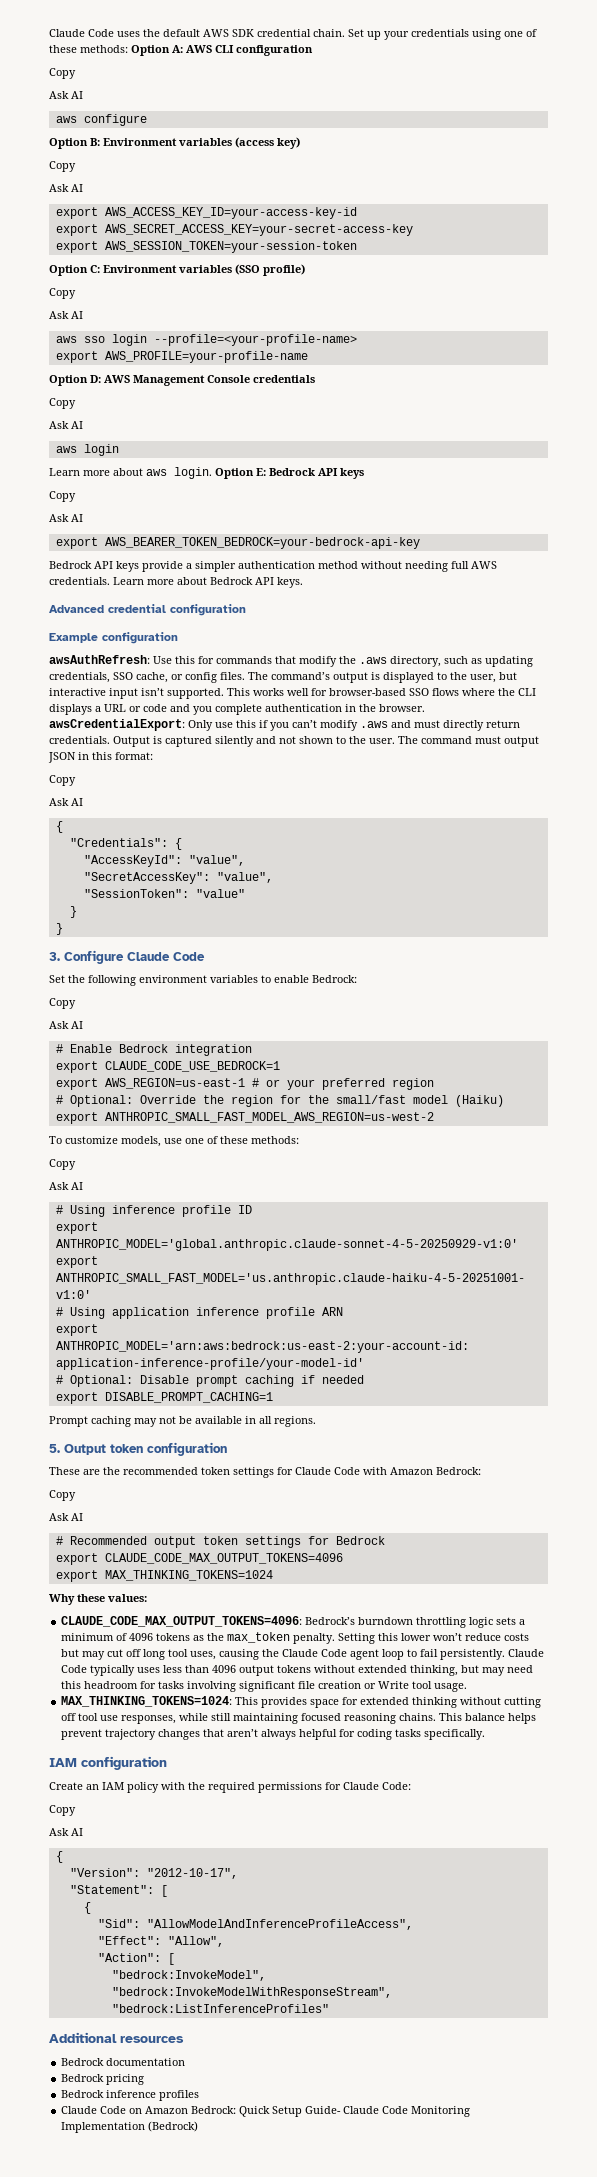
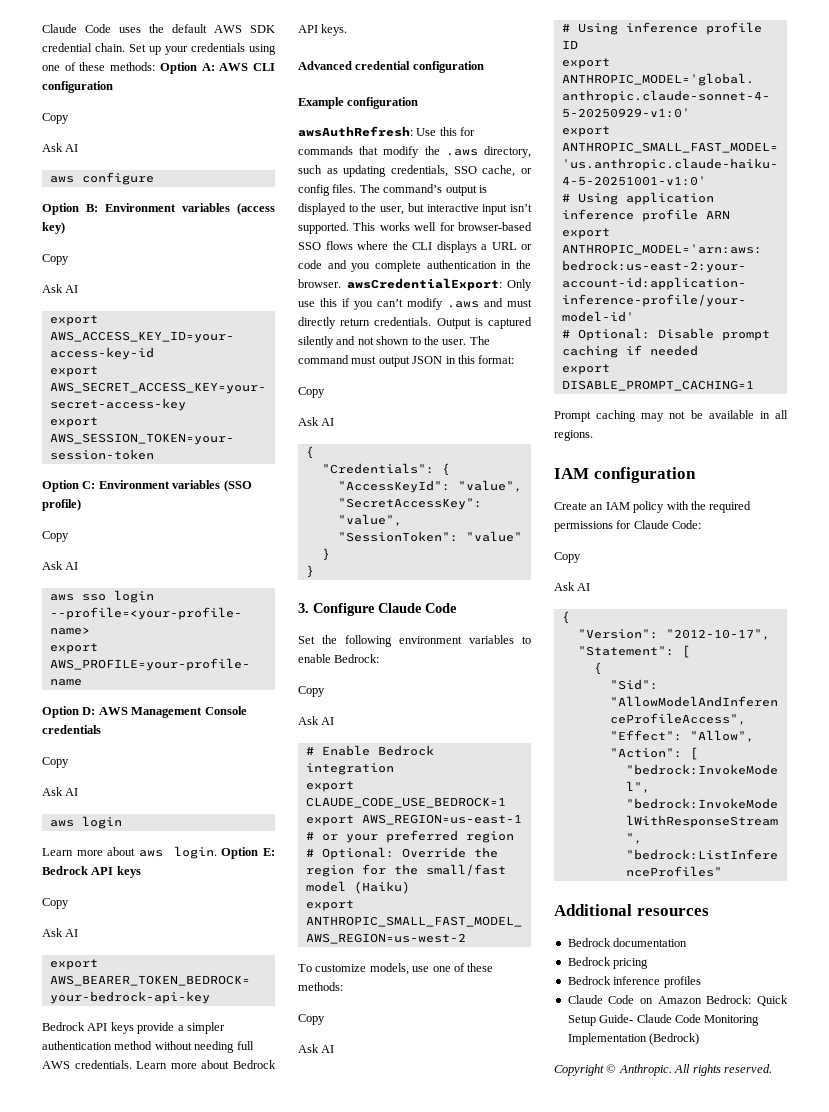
- 5. Output token configuration
- These are the recommended token settings for Claude Code with Amazon Bedrock:
- Copy
- Ask AI
- # Recommended output token settings for Bedrock
- export CLAUDE_CODE_MAX_OUTPUT_TOKENS=4096
- export MAX_THINKING_TOKENS=1024
- Why these values:
- CLAUDE_CODE_MAX_OUTPUT_TOKENS=4096: Bedrock’s burndown throttling logic sets a minimum of 4096 tokens as the max_token penalty. Setting this lower won’t reduce costs but may cut off long tool uses, causing the Claude Code agent loop to fail persistently. Claude Code typically uses less than 4096 output tokens without extended thinking, but may need this headroom for tasks involving significant file creation or Write tool usage.
- MAX_THINKING_TOKENS=1024: This provides space for extended thinking without cutting off tool use responses, while still maintaining focused reasoning chains. This balance helps prevent trajectory changes that aren’t always helpful for coding tasks specifically.
+ Copyright © Anthropic. All rights reserved.

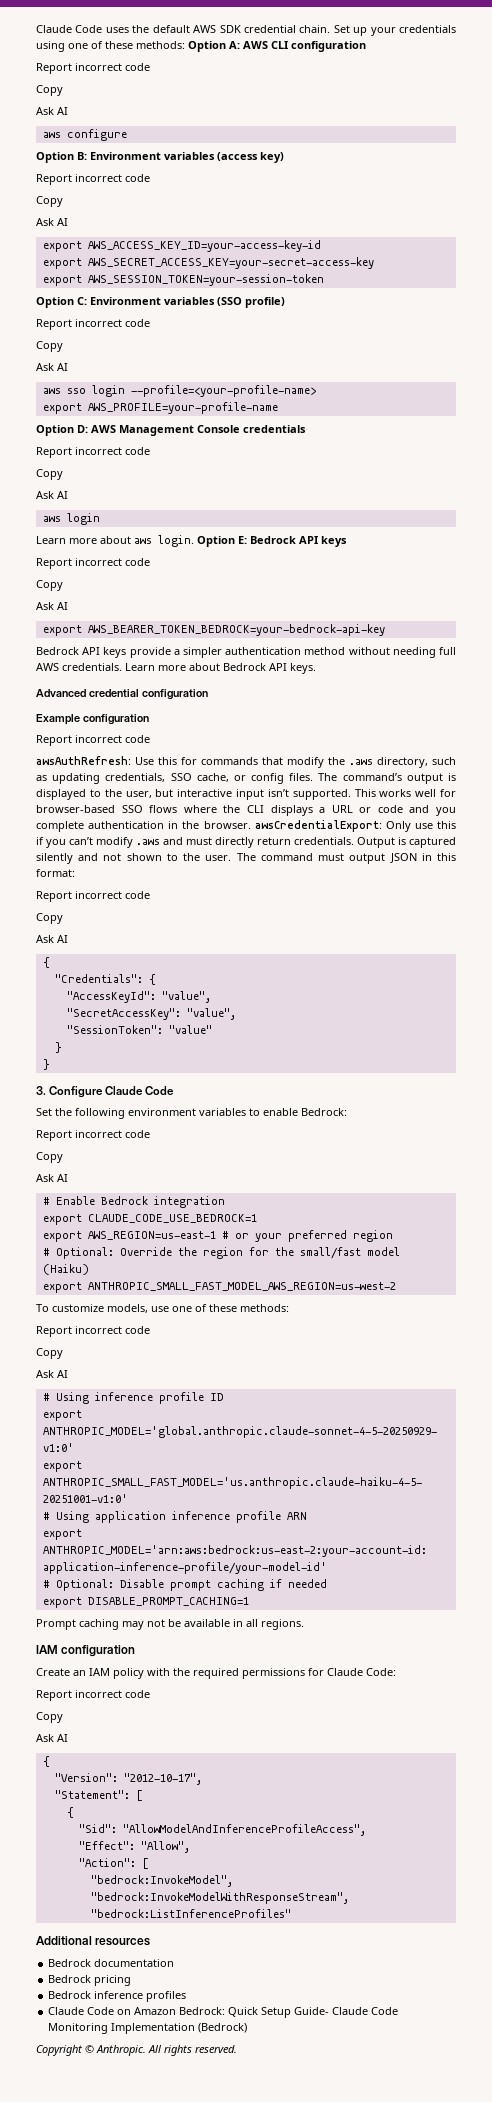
  Set up your credentials using one of these methods: Option A: AWS CLI configuration
+ Report incorrect code
  Option B: Environment variables (access key)
+ Report incorrect code
  Option C: Environment variables (SSO profile)
+ Report incorrect code
  Option D: AWS Management Console credentials
+ Report incorrect code
  Option E: Bedrock API keys
+ Report incorrect code
  Example configuration
+ Report incorrect code
  The command must output JSON in this format:
+ Report incorrect code
  Set the following environment variables to enable Bedrock:
+ Report incorrect code
  To customize models, use one of these methods:
+ Report incorrect code
  Create an IAM policy with the required permissions for Claude Code:
+ Report incorrect code

